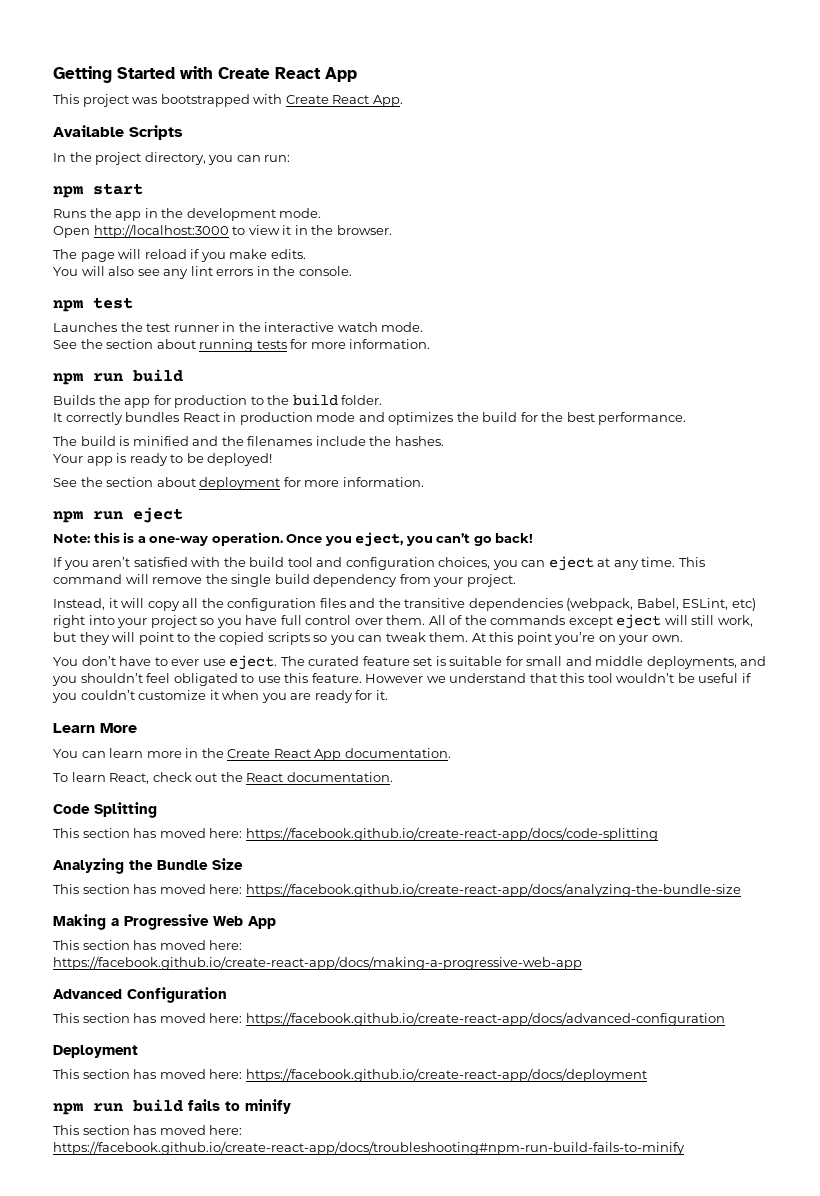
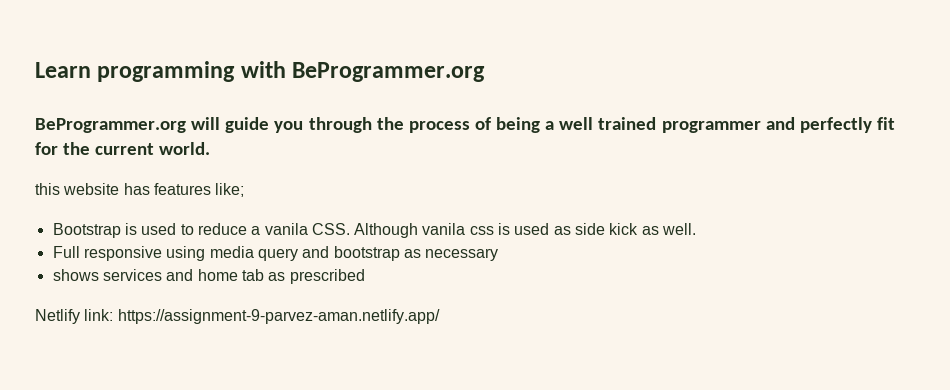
- Getting Started with Create React App
- This project was bootstrapped with Create React App.
- Available Scripts
- In the project directory, you can run:
- npm start
- Runs the app in the development mode.
- Open http://localhost:3000 to view it in the browser.
- The page will reload if you make edits.
- You will also see any lint errors in the console.
- npm test
- Launches the test runner in the interactive watch mode.
- See the section about running tests for more information.
- npm run build
- Builds the app for production to the build folder.
- It correctly bundles React in production mode and optimizes the build for the best performance.
- The build is minified and the filenames include the hashes.
- Your app is ready to be deployed!
- See the section about deployment for more information.
- npm run eject
- Note: this is a one-way operation. Once you eject, you can’t go back!
- If you aren’t satisfied with the build tool and configuration choices, you can eject at any time. This command will remove the single build dependency from your project.
- Instead, it will copy all the configuration files and the transitive dependencies (webpack, Babel, ESLint, etc) right into your project so you have full control over them. All of the commands except eject will still work, but they will point to the copied scripts so you can tweak them. At this point you’re on your own.
- You don’t have to ever use eject. The curated feature set is suitable for small and middle deployments, and you shouldn’t feel obligated to use this feature. However we understand that this tool wouldn’t be useful if you couldn’t customize it when you are ready for it.
- Learn More
- You can learn more in the Create React App documentation.
- To learn React, check out the React documentation.
- Code Splitting
- This section has moved here: https://facebook.github.io/create-react-app/docs/code-splitting
- Analyzing the Bundle Size
- This section has moved here: https://facebook.github.io/create-react-app/docs/analyzing-the-bundle-size
- Making a Progressive Web App
- This section has moved here: https://facebook.github.io/create-react-app/docs/making-a-progressive-web-app
- Advanced Configuration
- This section has moved here: https://facebook.github.io/create-react-app/docs/advanced-configuration
- Deployment
- This section has moved here: https://facebook.github.io/create-react-app/docs/deployment
- npm run build fails to minify
- This section has moved here: https://facebook.github.io/create-react-app/docs/troubleshooting#npm-run-build-fails-to-minify
+ Learn programming with BeProgrammer.org
+ BeProgrammer.org will guide you through the process of being a well trained programmer and perfectly fit for the current world.
+ this website has features like;
+ Bootstrap is used to reduce a vanila CSS. Although vanila css is used as side kick as well.
+ Full responsive using media query and bootstrap as necessary
+ shows services and home tab as prescribed
+ Netlify link: https://assignment-9-parvez-aman.netlify.app/

